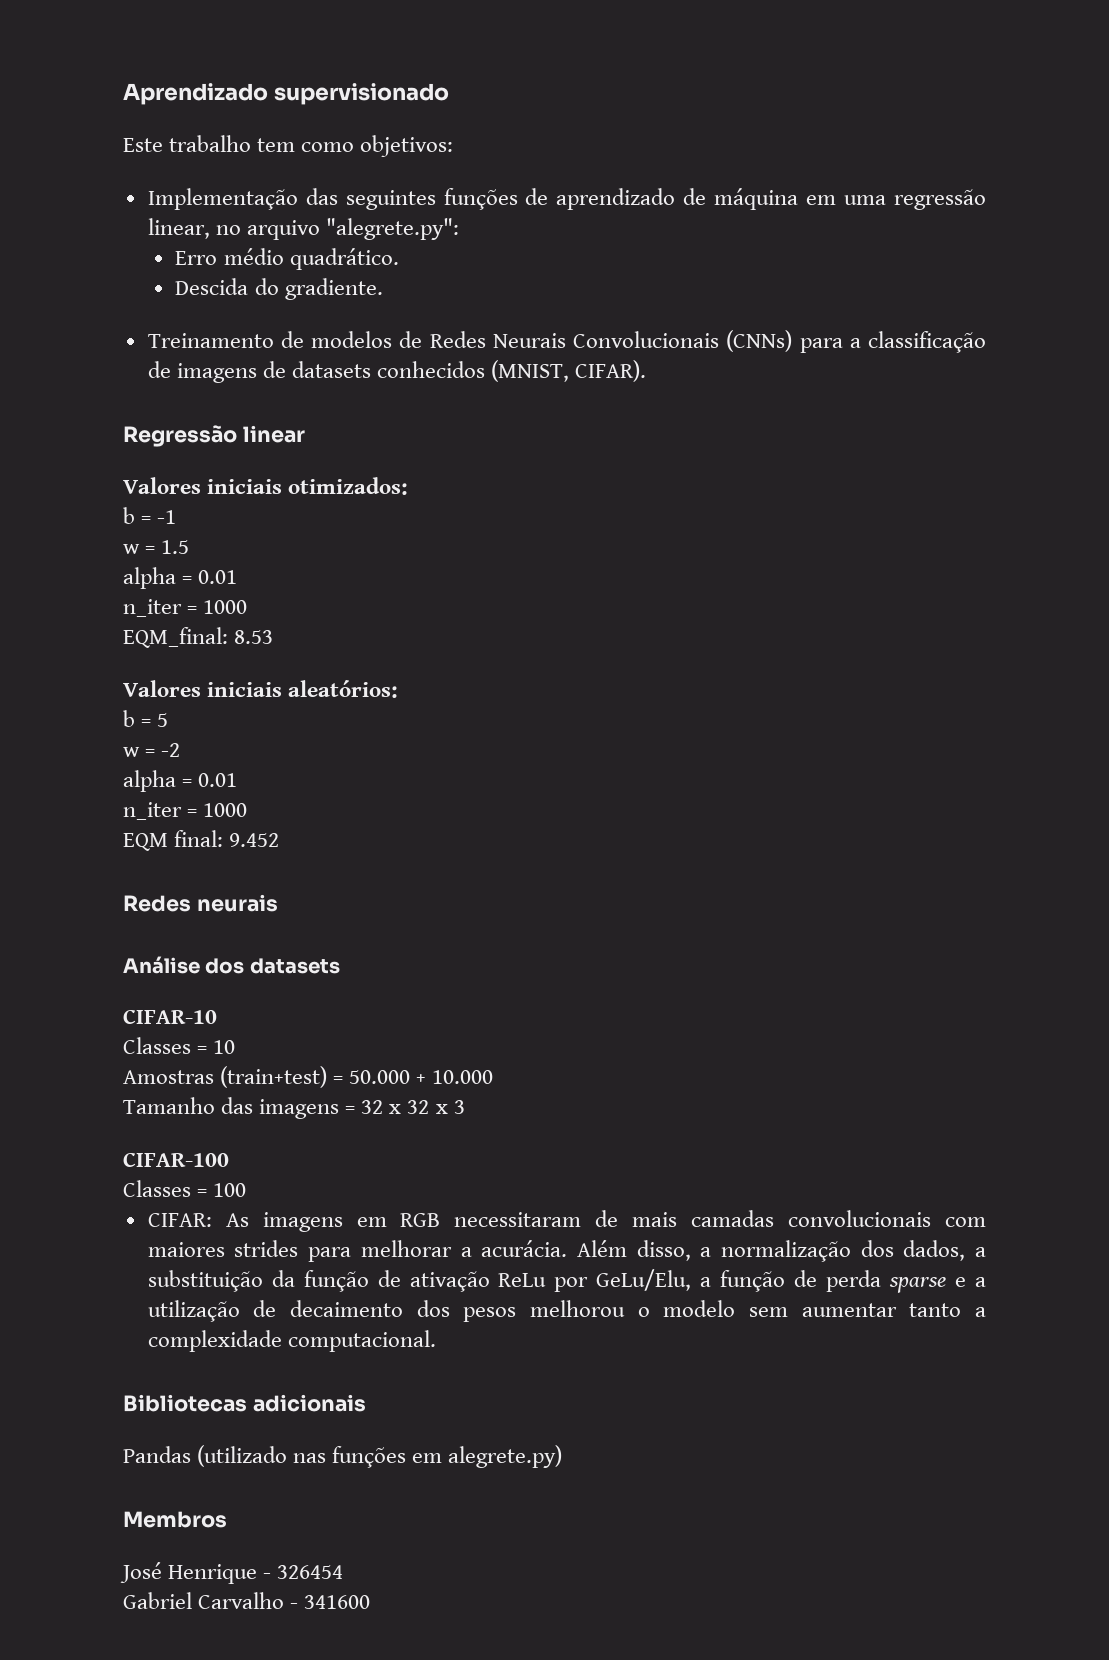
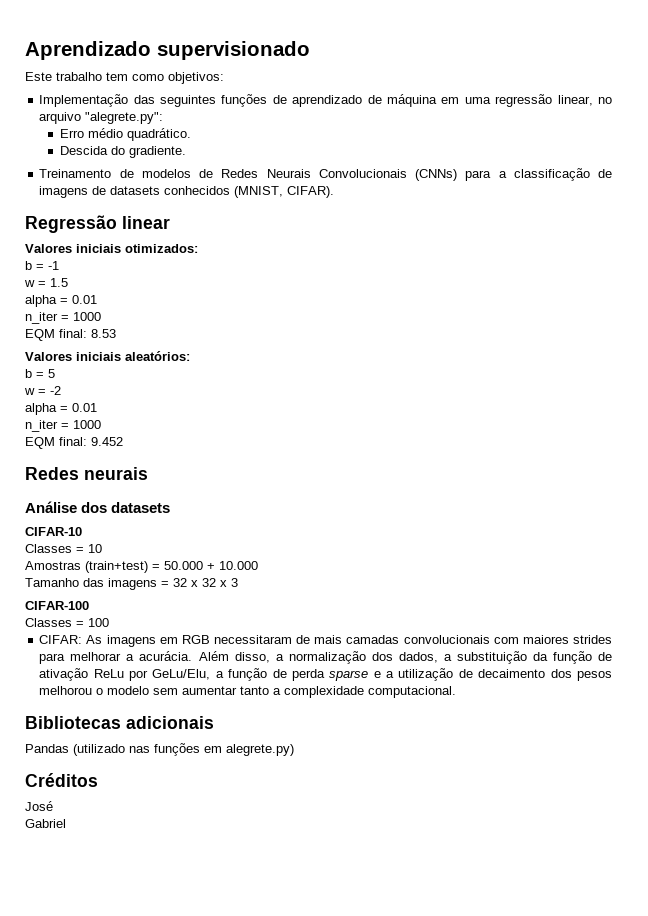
- EQM_final: 8.53
+ EQM final: 8.53
- Membros
+ Créditos
- José Henrique - 326454
- Gabriel Carvalho - 341600
+ José
+ Gabriel

